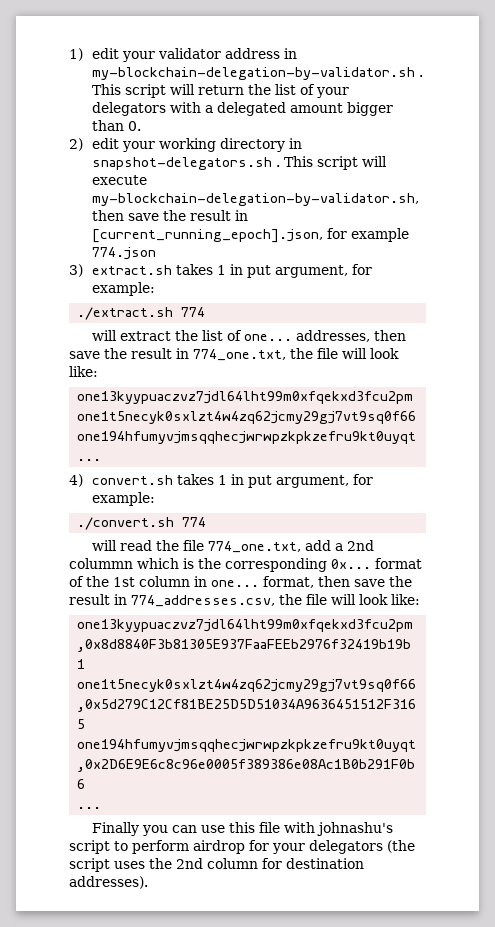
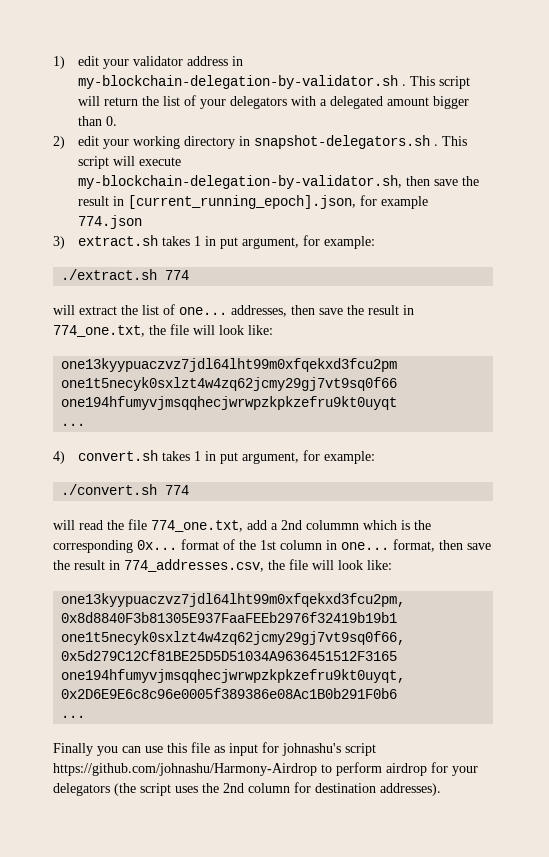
- Finally you can use this file with johnashu's script to perform airdrop for your delegators (the script uses the 2nd column for destination addresses).
+ Finally you can use this file as input for johnashu's script https://github.com/johnashu/Harmony-Airdrop to perform airdrop for your delegators (the script uses the 2nd column for destination addresses).

